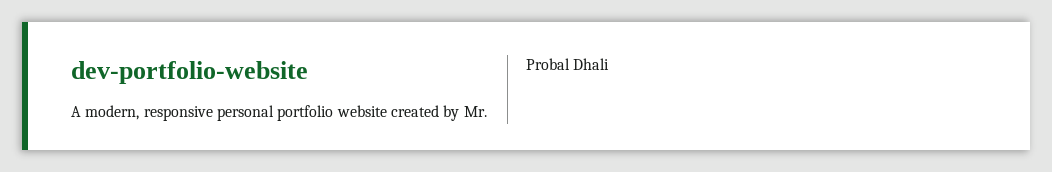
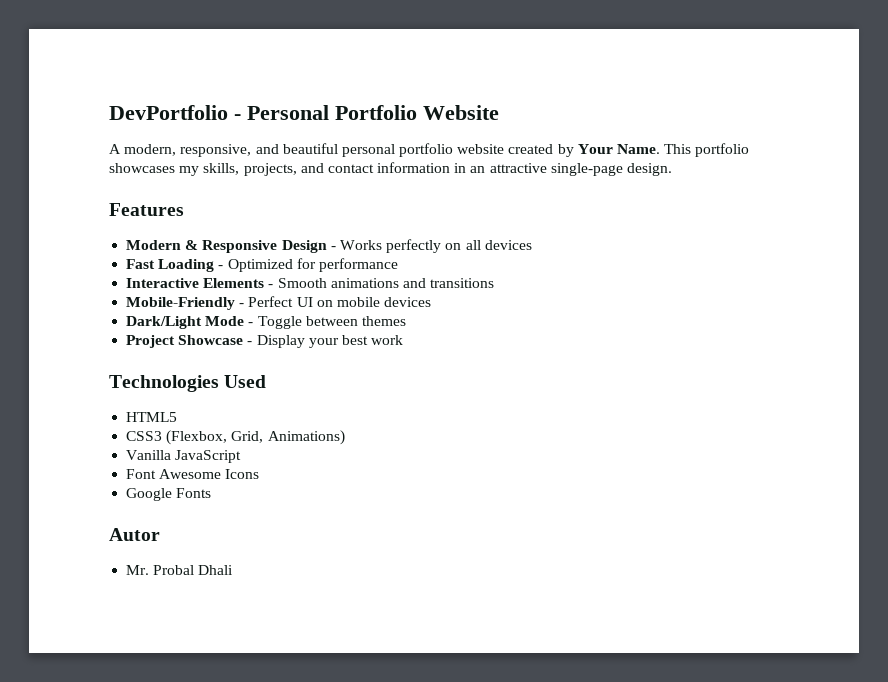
- dev-portfolio-website
+ DevPortfolio - Personal Portfolio Website
- A modern, responsive personal portfolio website created by Mr. Probal Dhali
+ A modern, responsive, and beautiful personal portfolio website created by Your Name. This portfolio showcases my skills, projects, and contact information in an attractive single-page design.
+ Features
+ Modern & Responsive Design - Works perfectly on all devices
+ Fast Loading - Optimized for performance
+ Interactive Elements - Smooth animations and transitions
+ Mobile-Friendly - Perfect UI on mobile devices
+ Dark/Light Mode - Toggle between themes
+ Project Showcase - Display your best work
+ Technologies Used
+ HTML5
+ CSS3 (Flexbox, Grid, Animations)
+ Vanilla JavaScript
+ Font Awesome Icons
+ Google Fonts
+ Autor
+ Mr. Probal Dhali

